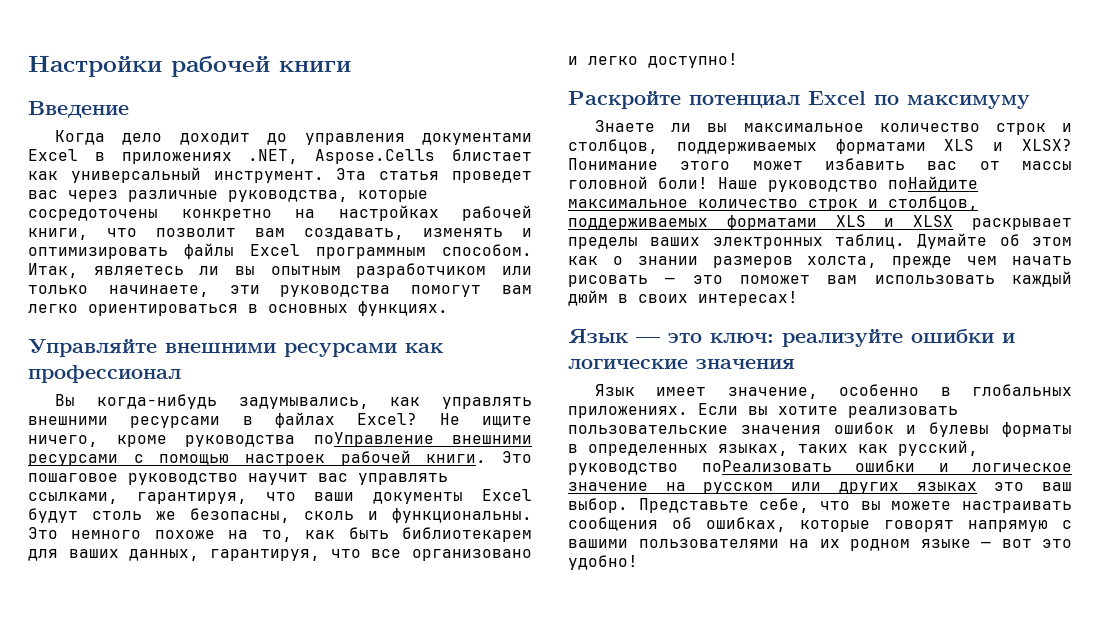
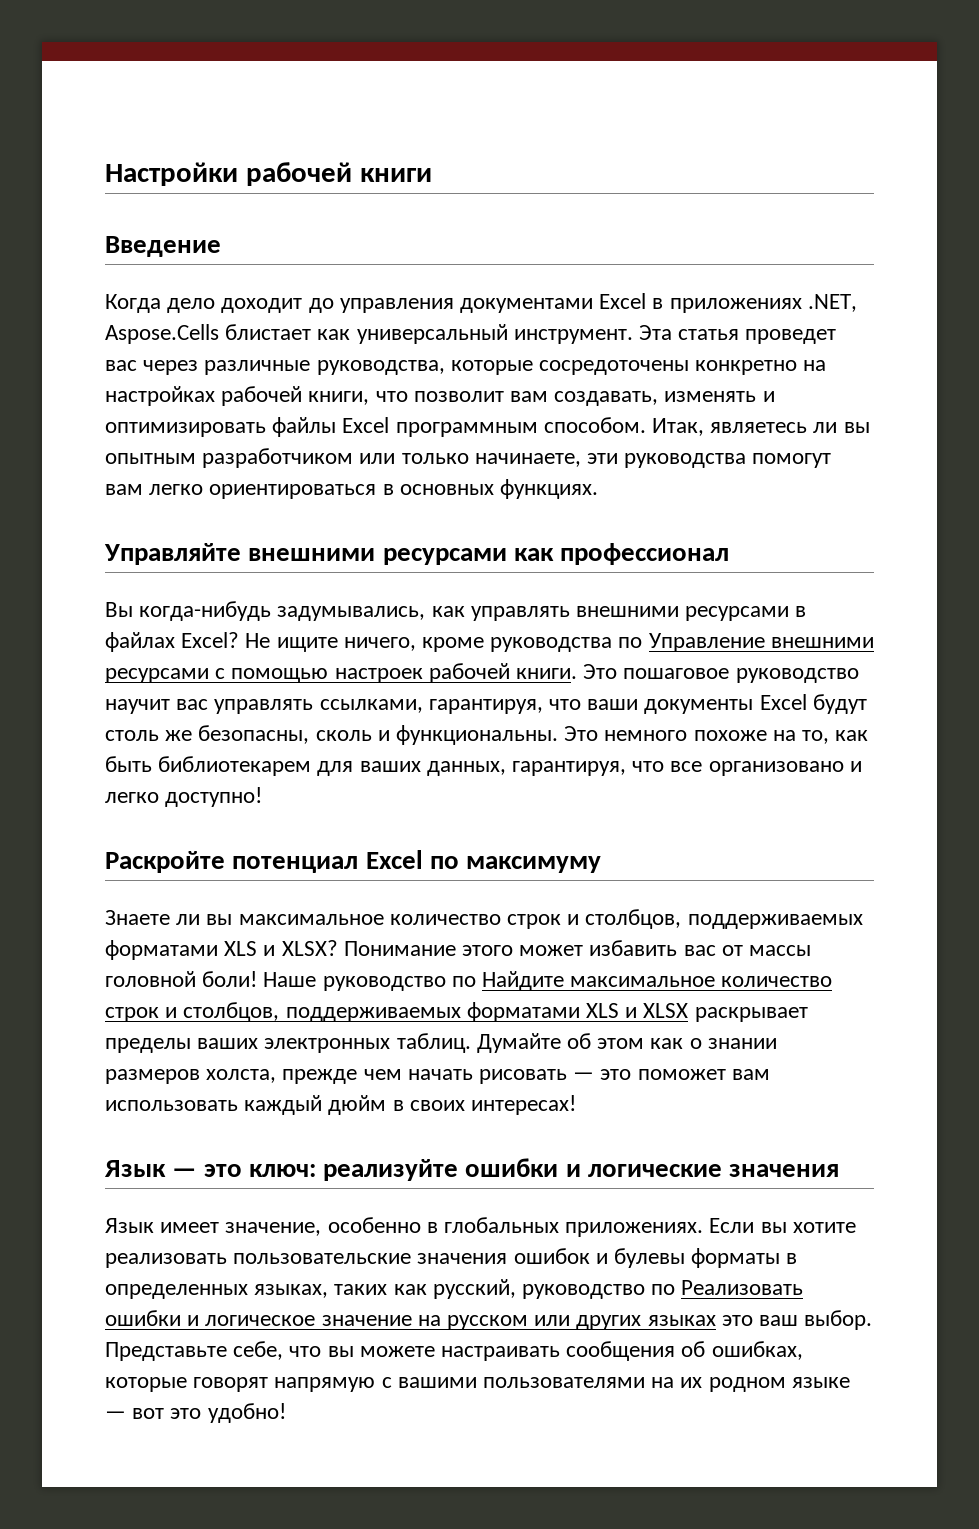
- Не ищите ничего, кроме руководства поУправление внешними ресурсами с помощью настроек рабочей книги.
+ Не ищите ничего, кроме руководства по Управление внешними ресурсами с помощью настроек рабочей книги.
- Наше руководство поНайдите максимальное количество строк и столбцов, поддерживаемых форматами XLS и XLSX раскрывает пределы ваших электронных таблиц.
+ Наше руководство по Найдите максимальное количество строк и столбцов, поддерживаемых форматами XLS и XLSX раскрывает пределы ваших электронных таблиц.
- Если вы хотите реализовать пользовательские значения ошибок и булевы форматы в определенных языках, таких как русский, руководство поРеализовать ошибки и логическое значение на русском или других языках это ваш выбор.
+ Если вы хотите реализовать пользовательские значения ошибок и булевы форматы в определенных языках, таких как русский, руководство по Реализовать ошибки и логическое значение на русском или других языках это ваш выбор.

